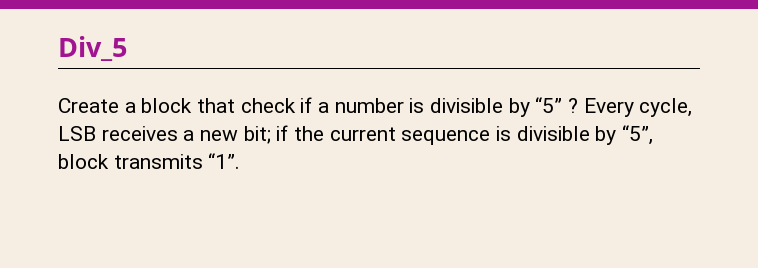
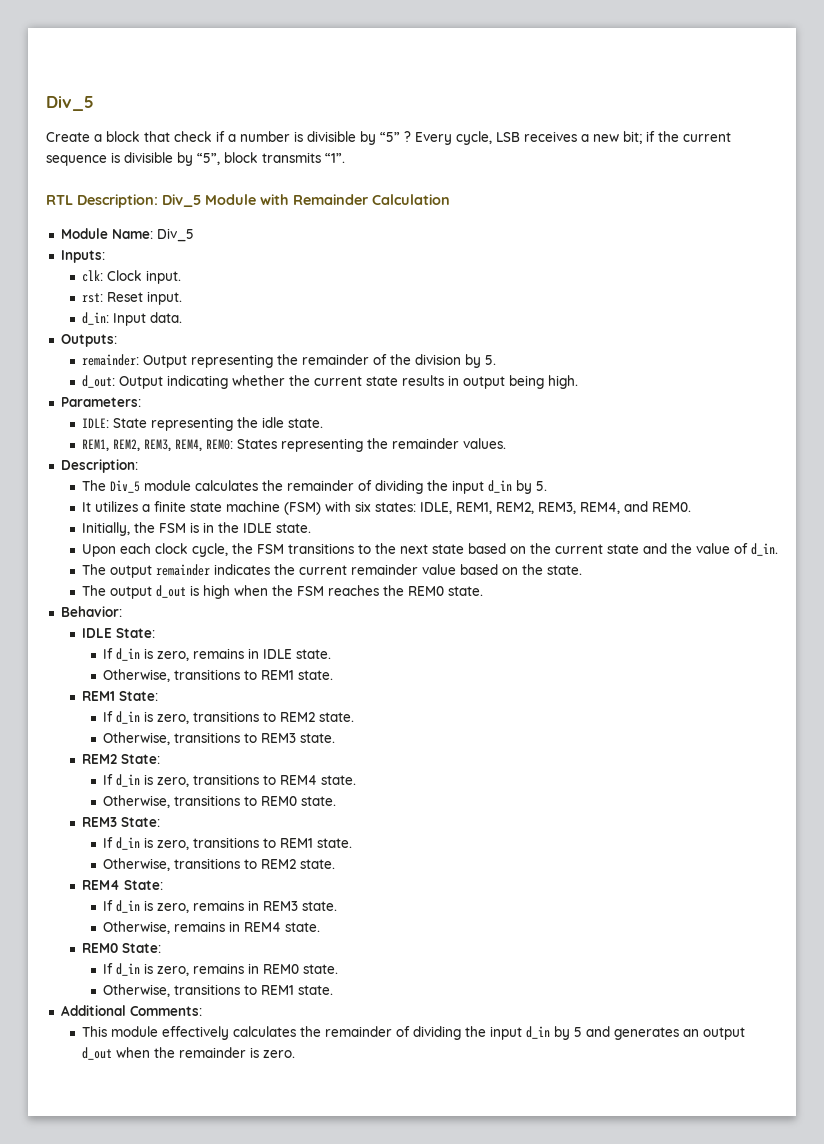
+ RTL Description: Div_5 Module with Remainder Calculation
+ Module Name: Div_5
+ Inputs:
+ clk: Clock input.
+ rst: Reset input.
+ d_in: Input data.
+ Outputs:
+ remainder: Output representing the remainder of the division by 5.
+ d_out: Output indicating whether the current state results in output being high.
+ Parameters:
+ IDLE: State representing the idle state.
+ REM1, REM2, REM3, REM4, REM0: States representing the remainder values.
+ Description:
+ The Div_5 module calculates the remainder of dividing the input d_in by 5.
+ It utilizes a finite state machine (FSM) with six states: IDLE, REM1, REM2, REM3, REM4, and REM0.
+ Initially, the FSM is in the IDLE state.
+ Upon each clock cycle, the FSM transitions to the next state based on the current state and the value of d_in.
+ The output remainder indicates the current remainder value based on the state.
+ The output d_out is high when the FSM reaches the REM0 state.
+ Behavior:
+ IDLE State:
+ If d_in is zero, remains in IDLE state.
+ Otherwise, transitions to REM1 state.
+ REM1 State:
+ If d_in is zero, transitions to REM2 state.
+ Otherwise, transitions to REM3 state.
+ REM2 State:
+ If d_in is zero, transitions to REM4 state.
+ Otherwise, transitions to REM0 state.
+ REM3 State:
+ If d_in is zero, transitions to REM1 state.
+ Otherwise, transitions to REM2 state.
+ REM4 State:
+ If d_in is zero, remains in REM3 state.
+ Otherwise, remains in REM4 state.
+ REM0 State:
+ If d_in is zero, remains in REM0 state.
+ Otherwise, transitions to REM1 state.
+ Additional Comments:
+ This module effectively calculates the remainder of dividing the input d_in by 5 and generates an output d_out when the remainder is zero.

